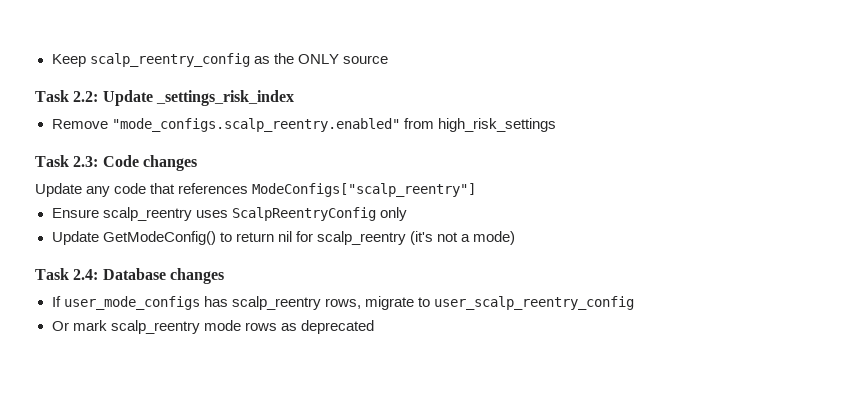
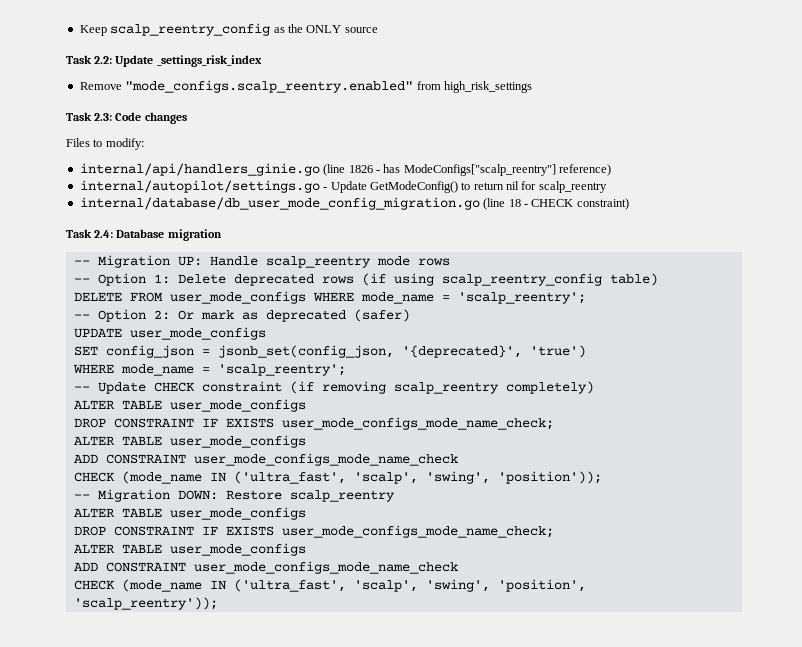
- Update any code that references ModeConfigs["scalp_reentry"]
- Ensure scalp_reentry uses ScalpReentryConfig only
- Update GetModeConfig() to return nil for scalp_reentry (it's not a mode)
- Task 2.4: Database changes
- If user_mode_configs has scalp_reentry rows, migrate to user_scalp_reentry_config
- Or mark scalp_reentry mode rows as deprecated
+ Files to modify:
+ internal/api/handlers_ginie.go (line 1826 - has ModeConfigs["scalp_reentry"] reference)
+ internal/autopilot/settings.go - Update GetModeConfig() to return nil for scalp_reentry
+ internal/database/db_user_mode_config_migration.go (line 18 - CHECK constraint)
+ Task 2.4: Database migration
+ -- Migration UP: Handle scalp_reentry mode rows
+ -- Option 1: Delete deprecated rows (if using scalp_reentry_config table)
+ DELETE FROM user_mode_configs WHERE mode_name = 'scalp_reentry';
+ -- Option 2: Or mark as deprecated (safer)
+ UPDATE user_mode_configs
+ SET config_json = jsonb_set(config_json, '{deprecated}', 'true')
+ WHERE mode_name = 'scalp_reentry';
+ -- Update CHECK constraint (if removing scalp_reentry completely)
+ ALTER TABLE user_mode_configs
+ DROP CONSTRAINT IF EXISTS user_mode_configs_mode_name_check;
+ ALTER TABLE user_mode_configs
+ ADD CONSTRAINT user_mode_configs_mode_name_check
+ CHECK (mode_name IN ('ultra_fast', 'scalp', 'swing', 'position'));
+ -- Migration DOWN: Restore scalp_reentry
+ ALTER TABLE user_mode_configs
+ DROP CONSTRAINT IF EXISTS user_mode_configs_mode_name_check;
+ ALTER TABLE user_mode_configs
+ ADD CONSTRAINT user_mode_configs_mode_name_check
+ CHECK (mode_name IN ('ultra_fast', 'scalp', 'swing', 'position', 'scalp_reentry'));

